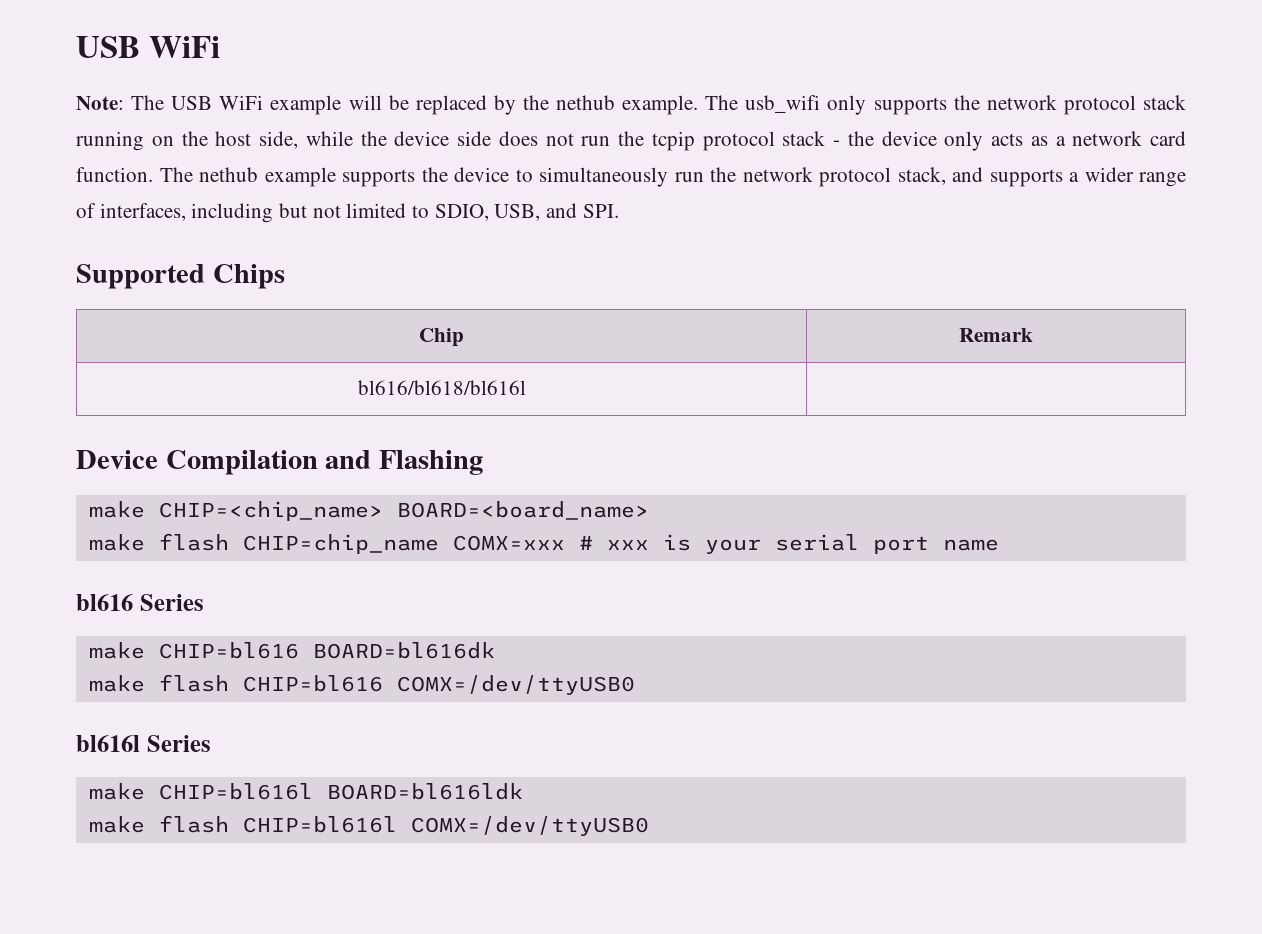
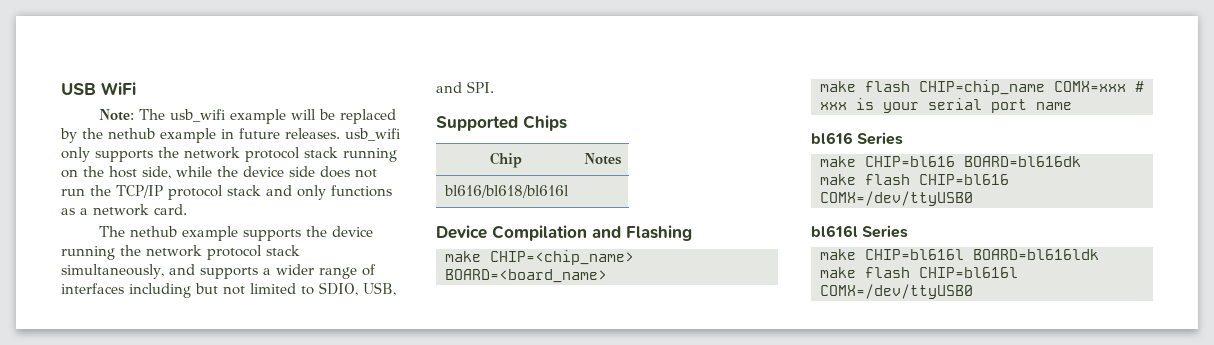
- Note: The USB WiFi example will be replaced by the nethub example. The usb_wifi only supports the network protocol stack running on the host side, while the device side does not run the tcpip protocol stack - the device only acts as a network card function. The nethub example supports the device to simultaneously run the network protocol stack, and supports a wider range of interfaces, including but not limited to SDIO, USB, and SPI.
+ Note: The usb_wifi example will be replaced by the nethub example in future releases. usb_wifi only supports the network protocol stack running on the host side, while the device side does not run the TCP/IP protocol stack and only functions as a network card.
+ The nethub example supports the device running the network protocol stack simultaneously, and supports a wider range of interfaces including but not limited to SDIO, USB, and SPI.
- Chip | Remark
+ Chip | Notes

